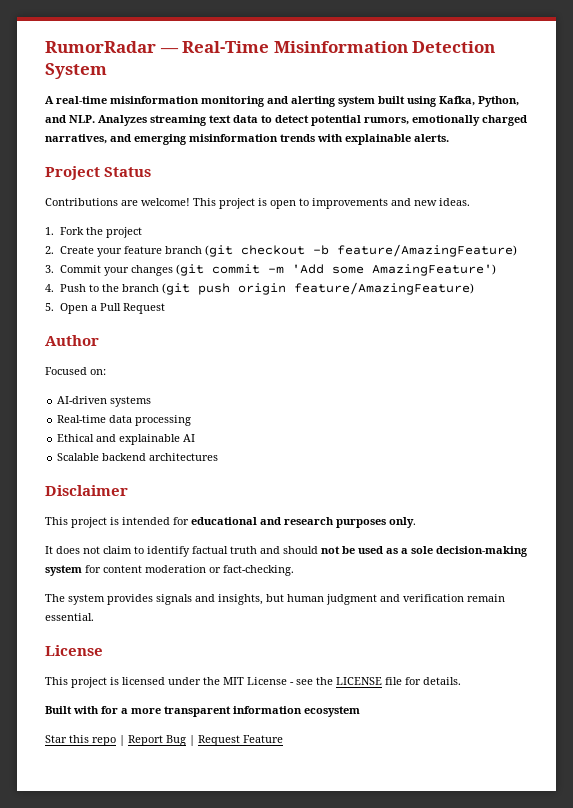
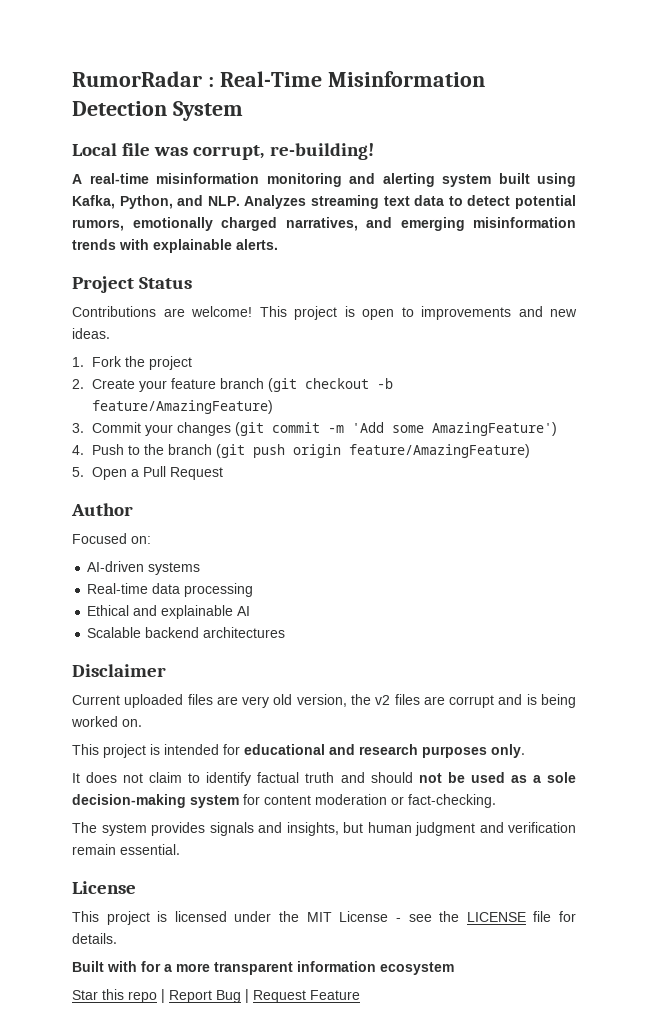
- RumorRadar — Real-Time Misinformation Detection System
+ RumorRadar : Real-Time Misinformation Detection System
+ Local file was corrupt, re-building!
+ Current uploaded files are very old version, the v2 files are corrupt and is being worked on.

